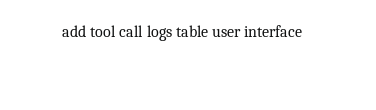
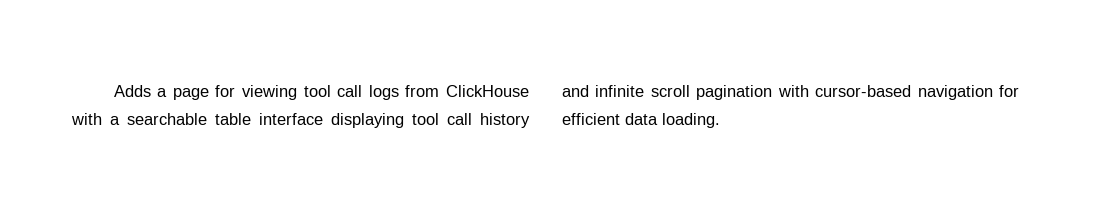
- add tool call logs table user interface
+ Adds a page for viewing tool call logs from ClickHouse with a searchable table interface displaying tool call history and infinite scroll pagination with cursor-based navigation for efficient data loading.

